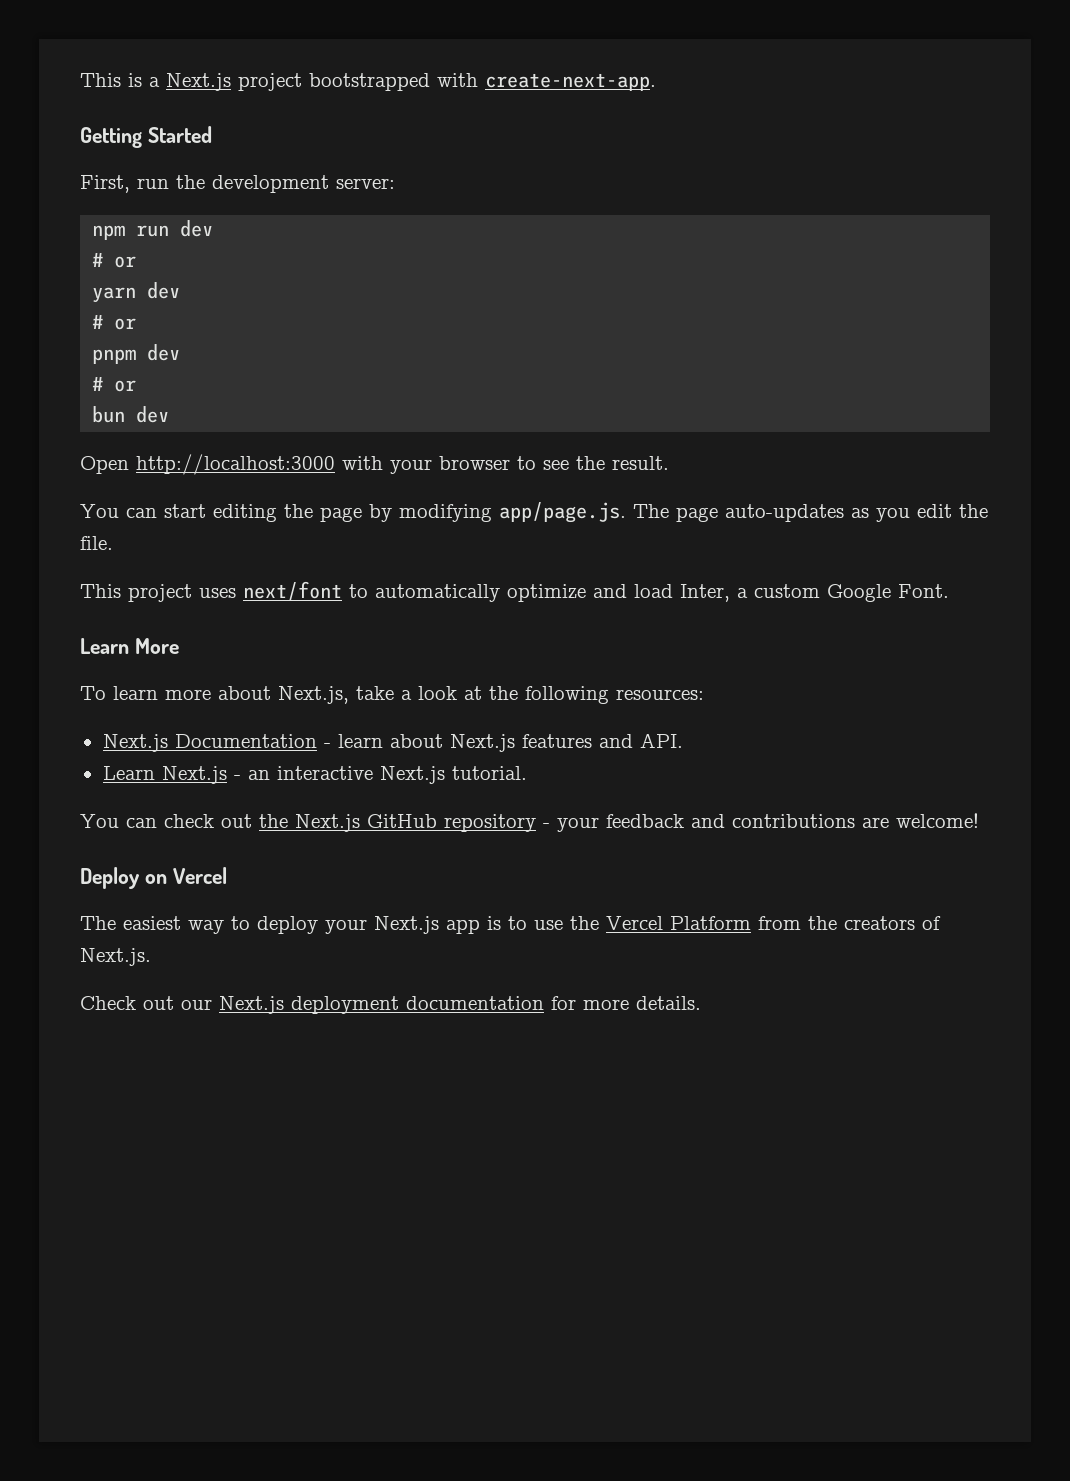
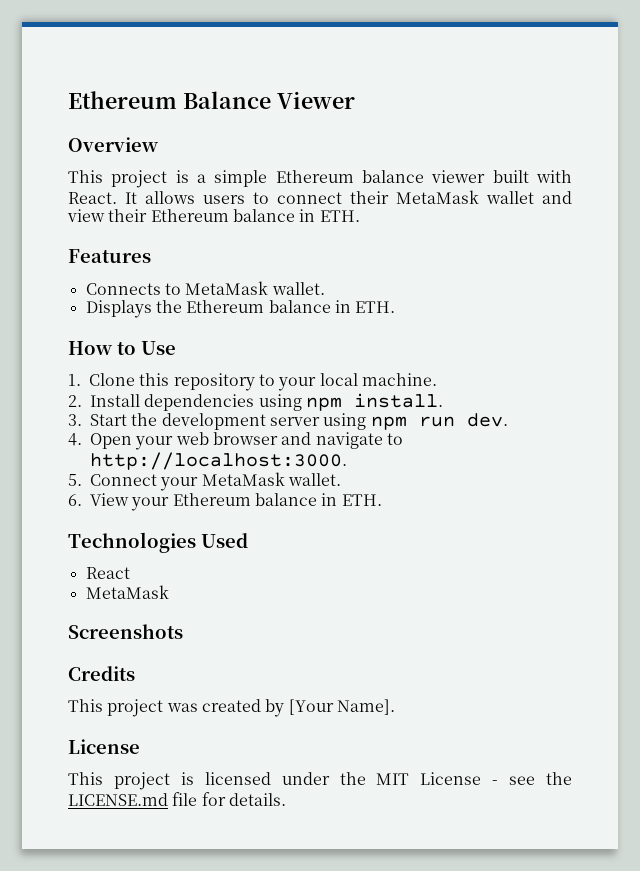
- This is a Next.js project bootstrapped with create-next-app.
- Getting Started
- First, run the development server:
- npm run dev
- # or
- yarn dev
- # or
- pnpm dev
- # or
- bun dev
- Open http://localhost:3000 with your browser to see the result.
- You can start editing the page by modifying app/page.js. The page auto-updates as you edit the file.
- This project uses next/font to automatically optimize and load Inter, a custom Google Font.
- Learn More
- To learn more about Next.js, take a look at the following resources:
- Next.js Documentation - learn about Next.js features and API.
- Learn Next.js - an interactive Next.js tutorial.
- You can check out the Next.js GitHub repository - your feedback and contributions are welcome!
- Deploy on Vercel
- The easiest way to deploy your Next.js app is to use the Vercel Platform from the creators of Next.js.
- Check out our Next.js deployment documentation for more details.
+ Ethereum Balance Viewer
+ Overview
+ This project is a simple Ethereum balance viewer built with React. It allows users to connect their MetaMask wallet and view their Ethereum balance in ETH.
+ Features
+ Connects to MetaMask wallet.
+ Displays the Ethereum balance in ETH.
+ How to Use
+ 1. Clone this repository to your local machine.
+ 2. Install dependencies using npm install.
+ 3. Start the development server using npm run dev.
+ 4. Open your web browser and navigate to http://localhost:3000.
+ 5. Connect your MetaMask wallet.
+ 6. View your Ethereum balance in ETH.
+ Technologies Used
+ React
+ MetaMask
+ Screenshots
+ Credits
+ This project was created by [Your Name].
+ License
+ This project is licensed under the MIT License - see the LICENSE.md file for details.

